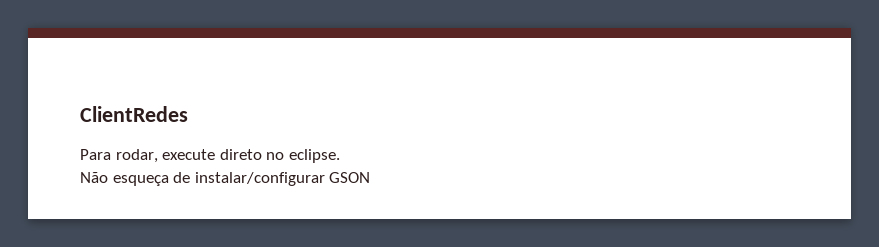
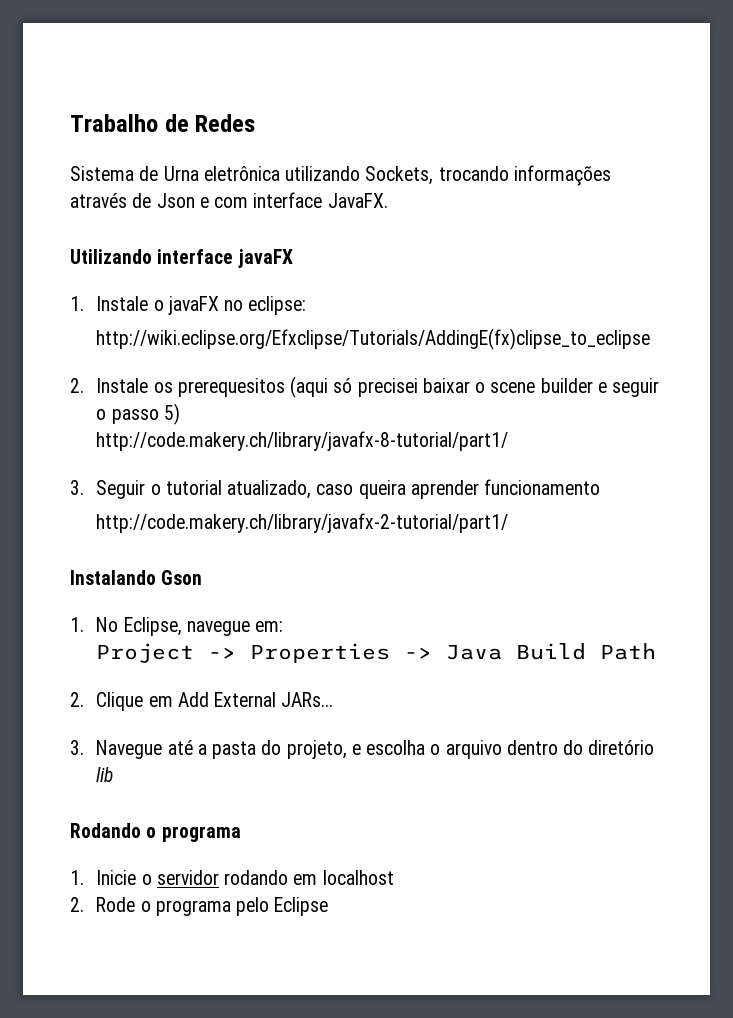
- ClientRedes
- Para rodar, execute direto no eclipse.
- Não esqueça de instalar/configurar GSON
+ Trabalho de Redes
+ Sistema de Urna eletrônica utilizando Sockets, trocando informações através de Json e com interface JavaFX.
+ Utilizando interface javaFX
+ 1. Instale o javaFX no eclipse:
+ http://wiki.eclipse.org/Efxclipse/Tutorials/AddingE(fx)clipse_to_eclipse
+ 2. Instale os prerequesitos (aqui só precisei baixar o scene builder e seguir o passo 5)
+ http://code.makery.ch/library/javafx-8-tutorial/part1/
+ 3. Seguir o tutorial atualizado, caso queira aprender funcionamento
+ http://code.makery.ch/library/javafx-2-tutorial/part1/
+ Instalando Gson
+ 1. No Eclipse, navegue em:
+ Project -> Properties -> Java Build Path
+ 2. Clique em Add External JARs...
+ 3. Navegue até a pasta do projeto, e escolha o arquivo dentro do diretório lib
+ Rodando o programa
+ 1. Inicie o servidor rodando em localhost
+ 2. Rode o programa pelo Eclipse

